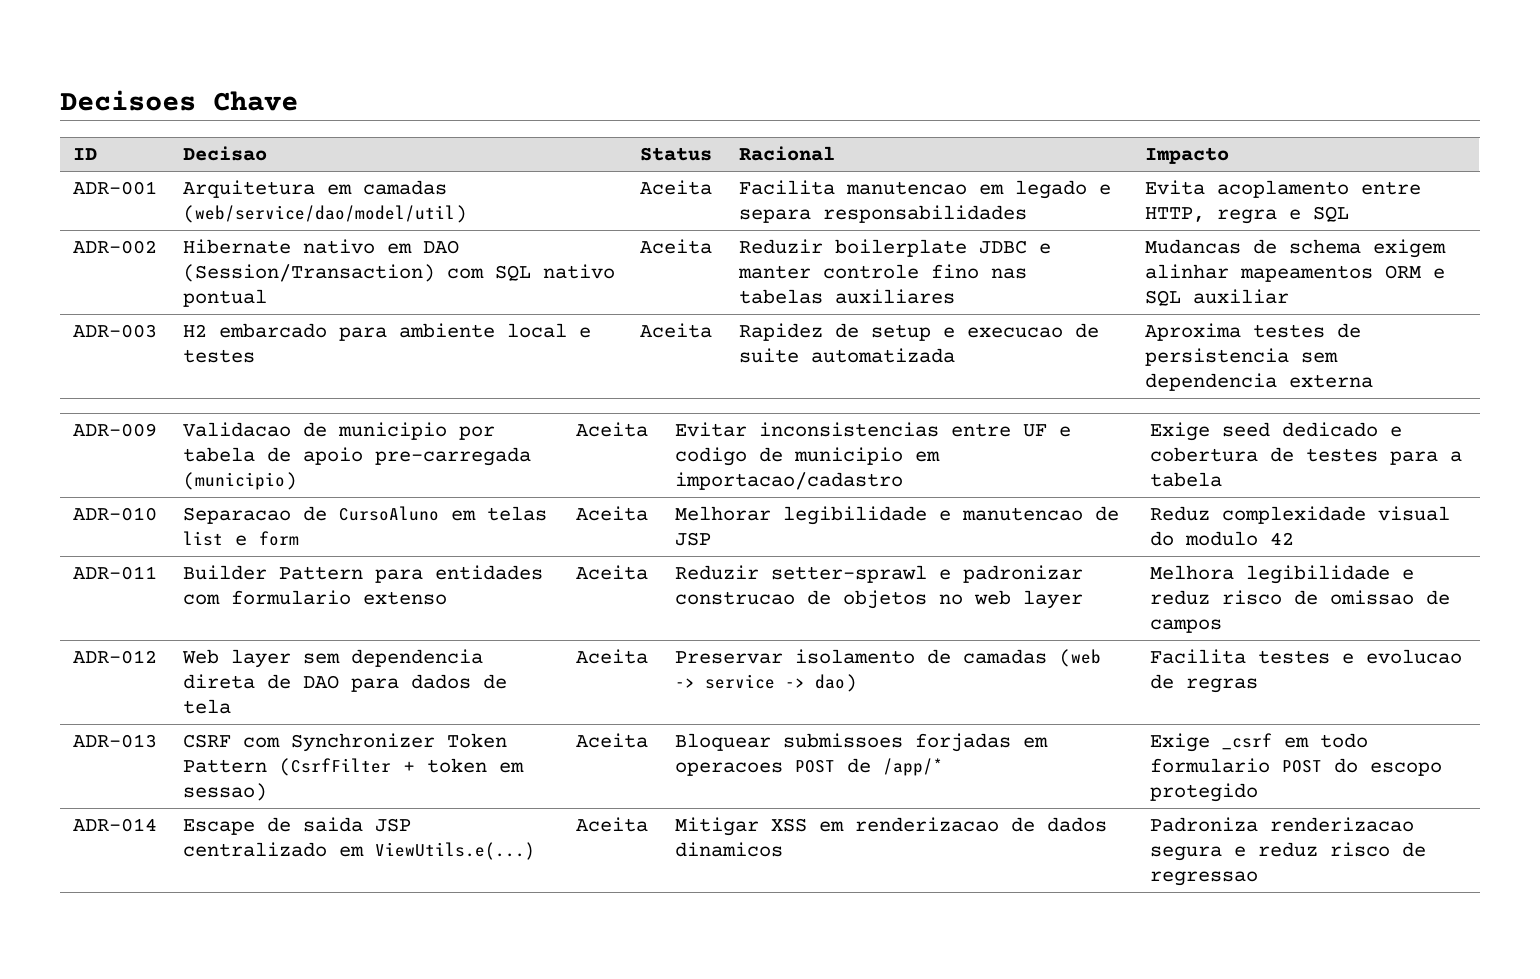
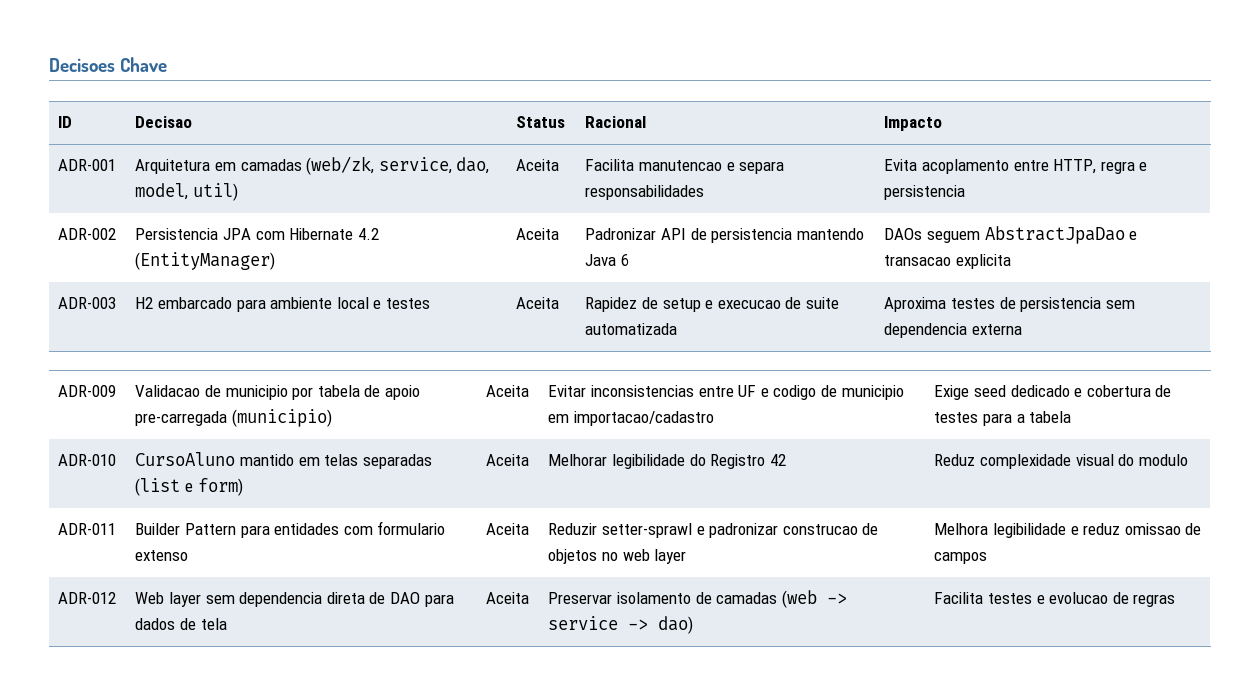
- ADR-001 | Arquitetura em camadas (web/service/dao/model/util) | Aceita | Facilita manutencao em legado e separa responsabilidades | Evita acoplamento entre HTTP, regra e SQL
+ ADR-001 | Arquitetura em camadas (web/zk, service, dao, model, util) | Aceita | Facilita manutencao e separa responsabilidades | Evita acoplamento entre HTTP, regra e persistencia
- ADR-002 | Hibernate nativo em DAO (Session/Transaction) com SQL nativo pontual | Aceita | Reduzir boilerplate JDBC e manter controle fino nas tabelas auxiliares | Mudancas de schema exigem alinhar mapeamentos ORM e SQL auxiliar
+ ADR-002 | Persistencia JPA com Hibernate 4.2 (EntityManager) | Aceita | Padronizar API de persistencia mantendo Java 6 | DAOs seguem AbstractJpaDao e transacao explicita
- ADR-010 | Separacao de CursoAluno em telas list e form | Aceita | Melhorar legibilidade e manutencao de JSP | Reduz complexidade visual do modulo 42
+ ADR-010 | CursoAluno mantido em telas separadas (list e form) | Aceita | Melhorar legibilidade do Registro 42 | Reduz complexidade visual do modulo
- ADR-011 | Builder Pattern para entidades com formulario extenso | Aceita | Reduzir setter-sprawl e padronizar construcao de objetos no web layer | Melhora legibilidade e reduz risco de omissao de campos
+ ADR-011 | Builder Pattern para entidades com formulario extenso | Aceita | Reduzir setter-sprawl e padronizar construcao de objetos no web layer | Melhora legibilidade e reduz omissao de campos
- ADR-013 | CSRF com Synchronizer Token Pattern (CsrfFilter + token em sessao) | Aceita | Bloquear submissoes forjadas em operacoes POST de /app/* | Exige _csrf em todo formulario POST do escopo protegido
- ADR-014 | Escape de saida JSP centralizado em ViewUtils.e(...) | Aceita | Mitigar XSS em renderizacao de dados dinamicos | Padroniza renderizacao segura e reduz risco de regressao

